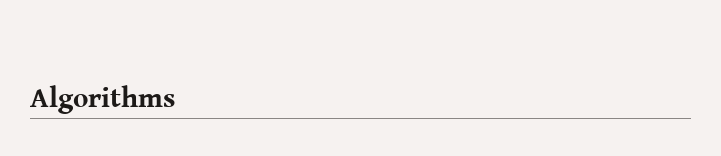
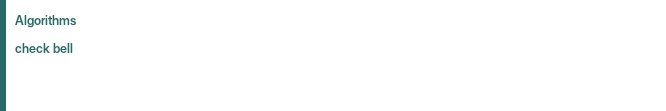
+ check bell

